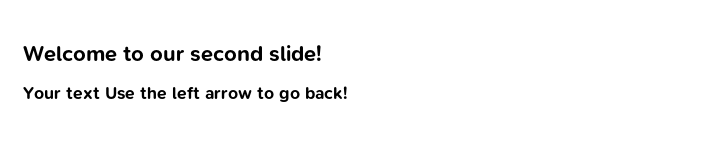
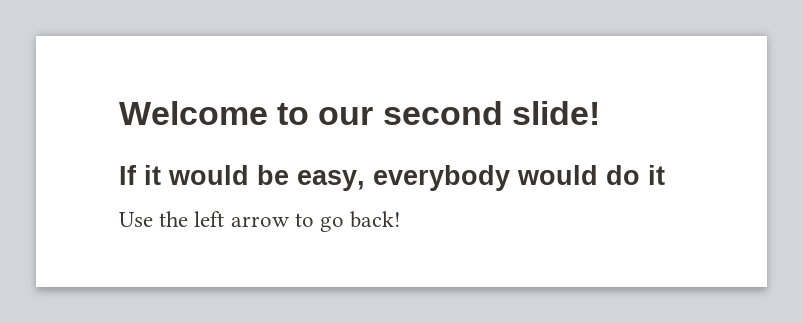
- Your text Use the left arrow to go back!
+ If it would be easy, everybody would do it
+ Use the left arrow to go back!

